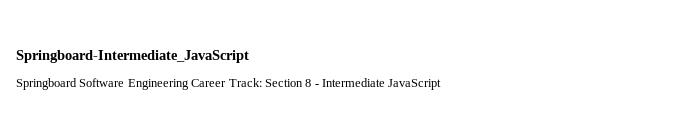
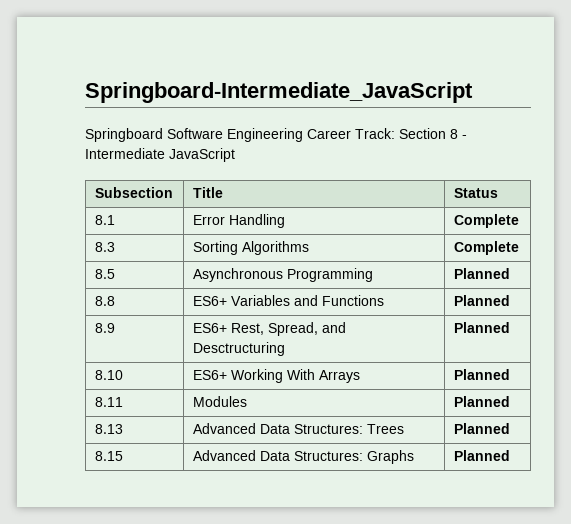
+ Subsection | Title | Status
+ 8.1 | Error Handling | Complete
+ 8.3 | Sorting Algorithms | Complete
+ 8.5 | Asynchronous Programming | Planned
+ 8.8 | ES6+ Variables and Functions | Planned
+ 8.9 | ES6+ Rest, Spread, and Desctructuring | Planned
+ 8.10 | ES6+ Working With Arrays | Planned
+ 8.11 | Modules | Planned
+ 8.13 | Advanced Data Structures: Trees | Planned
+ 8.15 | Advanced Data Structures: Graphs | Planned

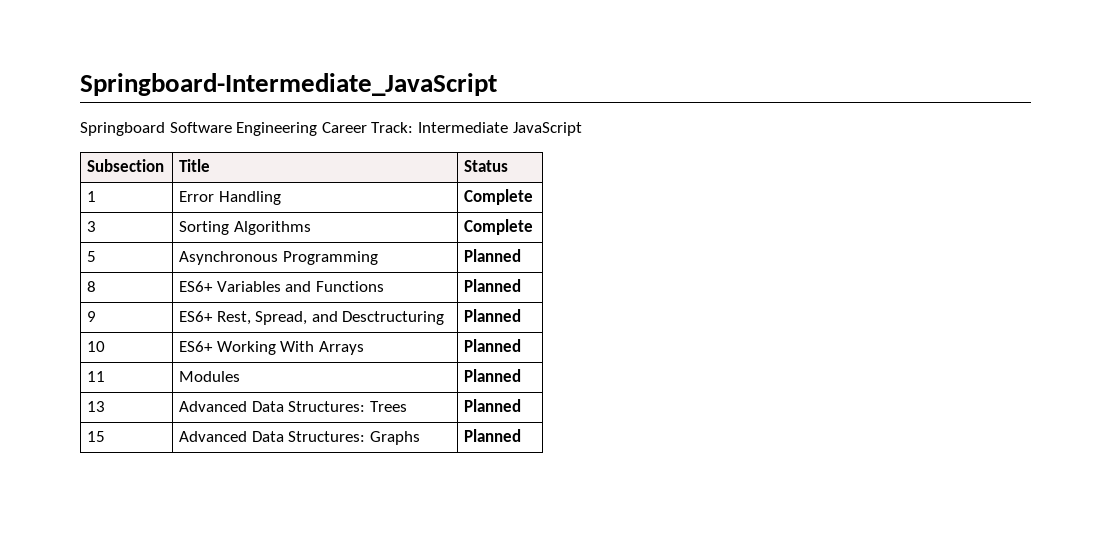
- Springboard Software Engineering Career Track: Section 8 - Intermediate JavaScript
+ Springboard Software Engineering Career Track: Intermediate JavaScript
- 8.1 | Error Handling | Complete
+ 1 | Error Handling | Complete
- 8.3 | Sorting Algorithms | Complete
+ 3 | Sorting Algorithms | Complete
- 8.5 | Asynchronous Programming | Planned
+ 5 | Asynchronous Programming | Planned
- 8.8 | ES6+ Variables and Functions | Planned
+ 8 | ES6+ Variables and Functions | Planned
- 8.9 | ES6+ Rest, Spread, and Desctructuring | Planned
+ 9 | ES6+ Rest, Spread, and Desctructuring | Planned
- 8.10 | ES6+ Working With Arrays | Planned
+ 10 | ES6+ Working With Arrays | Planned
- 8.11 | Modules | Planned
+ 11 | Modules | Planned
- 8.13 | Advanced Data Structures: Trees | Planned
+ 13 | Advanced Data Structures: Trees | Planned
- 8.15 | Advanced Data Structures: Graphs | Planned
+ 15 | Advanced Data Structures: Graphs | Planned

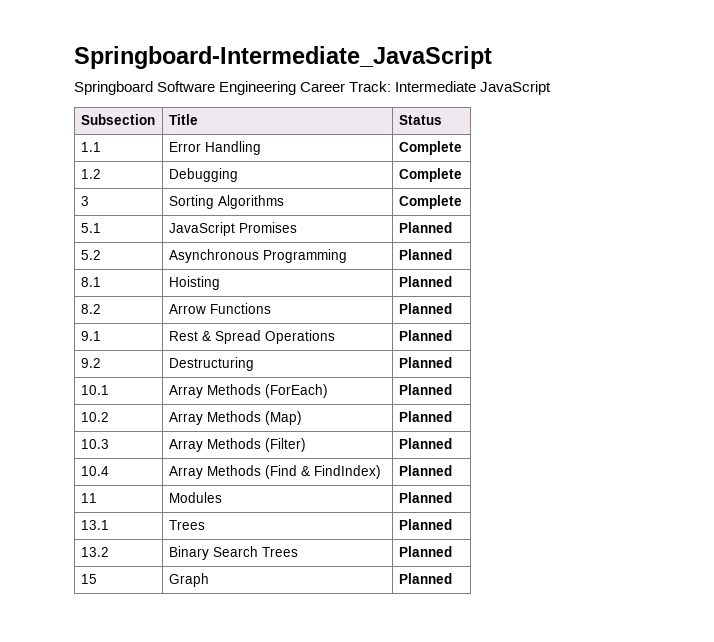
- 1 | Error Handling | Complete
+ 1.1 | Error Handling | Complete
+ 1.2 | Debugging | Complete
- 5 | Asynchronous Programming | Planned
- 8 | ES6+ Variables and Functions | Planned
- 9 | ES6+ Rest, Spread, and Desctructuring | Planned
- 10 | ES6+ Working With Arrays | Planned
+ 5.1 | JavaScript Promises | Planned
+ 5.2 | Asynchronous Programming | Planned
+ 8.1 | Hoisting | Planned
+ 8.2 | Arrow Functions | Planned
+ 9.1 | Rest & Spread Operations | Planned
+ 9.2 | Destructuring | Planned
+ 10.1 | Array Methods (ForEach) | Planned
+ 10.2 | Array Methods (Map) | Planned
+ 10.3 | Array Methods (Filter) | Planned
+ 10.4 | Array Methods (Find & FindIndex) | Planned
  11 | Modules | Planned
- 13 | Advanced Data Structures: Trees | Planned
+ 13.1 | Trees | Planned
+ 13.2 | Binary Search Trees | Planned
- 15 | Advanced Data Structures: Graphs | Planned
+ 15 | Graph | Planned

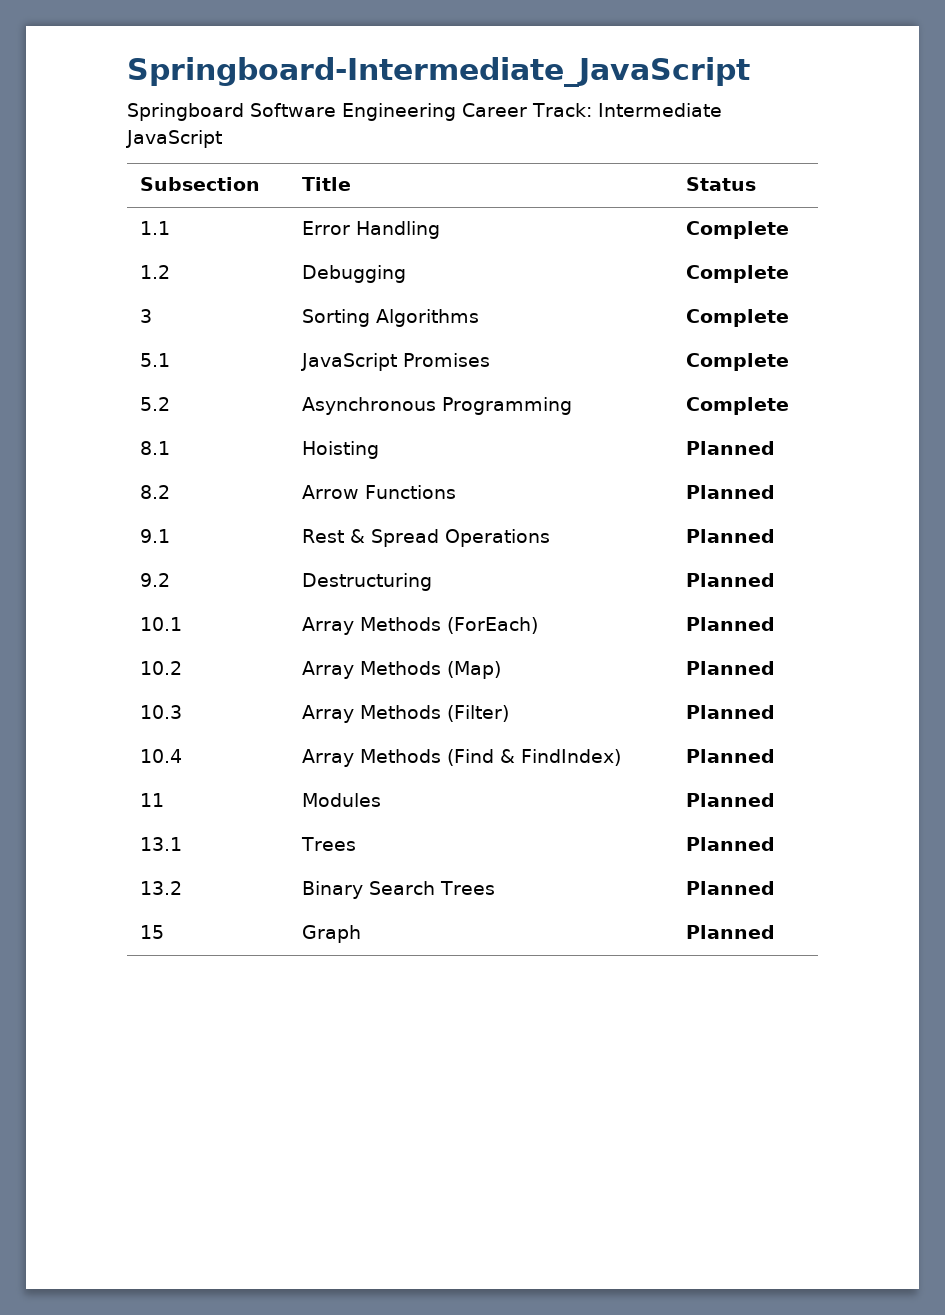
- 5.1 | JavaScript Promises | Planned
+ 5.1 | JavaScript Promises | Complete
- 5.2 | Asynchronous Programming | Planned
+ 5.2 | Asynchronous Programming | Complete

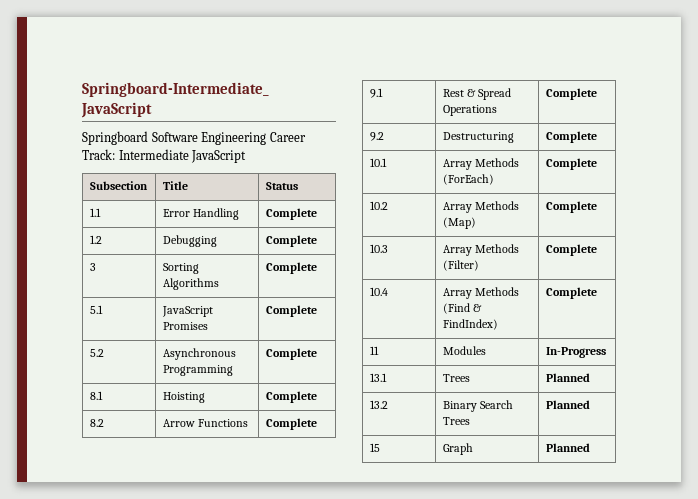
- 8.1 | Hoisting | Planned
+ 8.1 | Hoisting | Complete
- 8.2 | Arrow Functions | Planned
+ 8.2 | Arrow Functions | Complete
- 9.1 | Rest & Spread Operations | Planned
+ 9.1 | Rest & Spread Operations | Complete
- 9.2 | Destructuring | Planned
+ 9.2 | Destructuring | Complete
- 10.1 | Array Methods (ForEach) | Planned
+ 10.1 | Array Methods (ForEach) | Complete
- 10.2 | Array Methods (Map) | Planned
+ 10.2 | Array Methods (Map) | Complete
- 10.3 | Array Methods (Filter) | Planned
+ 10.3 | Array Methods (Filter) | Complete
- 10.4 | Array Methods (Find & FindIndex) | Planned
+ 10.4 | Array Methods (Find & FindIndex) | Complete
- 11 | Modules | Planned
+ 11 | Modules | In-Progress

